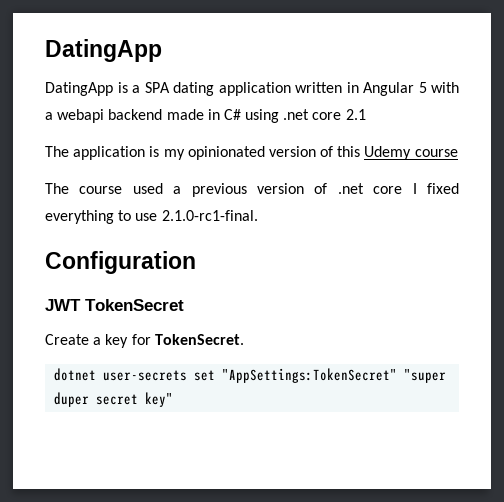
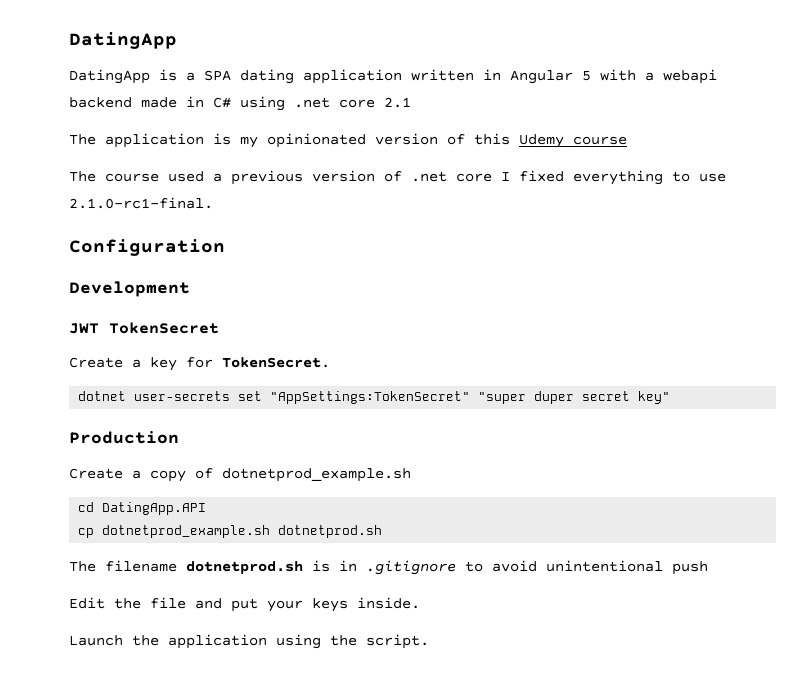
+ Development
+ Production
+ Create a copy of dotnetprod_example.sh
+ cd DatingApp.API
+ cp dotnetprod_example.sh dotnetprod.sh
+ The filename dotnetprod.sh is in .gitignore to avoid unintentional push
+ Edit the file and put your keys inside.
+ Launch the application using the script.

